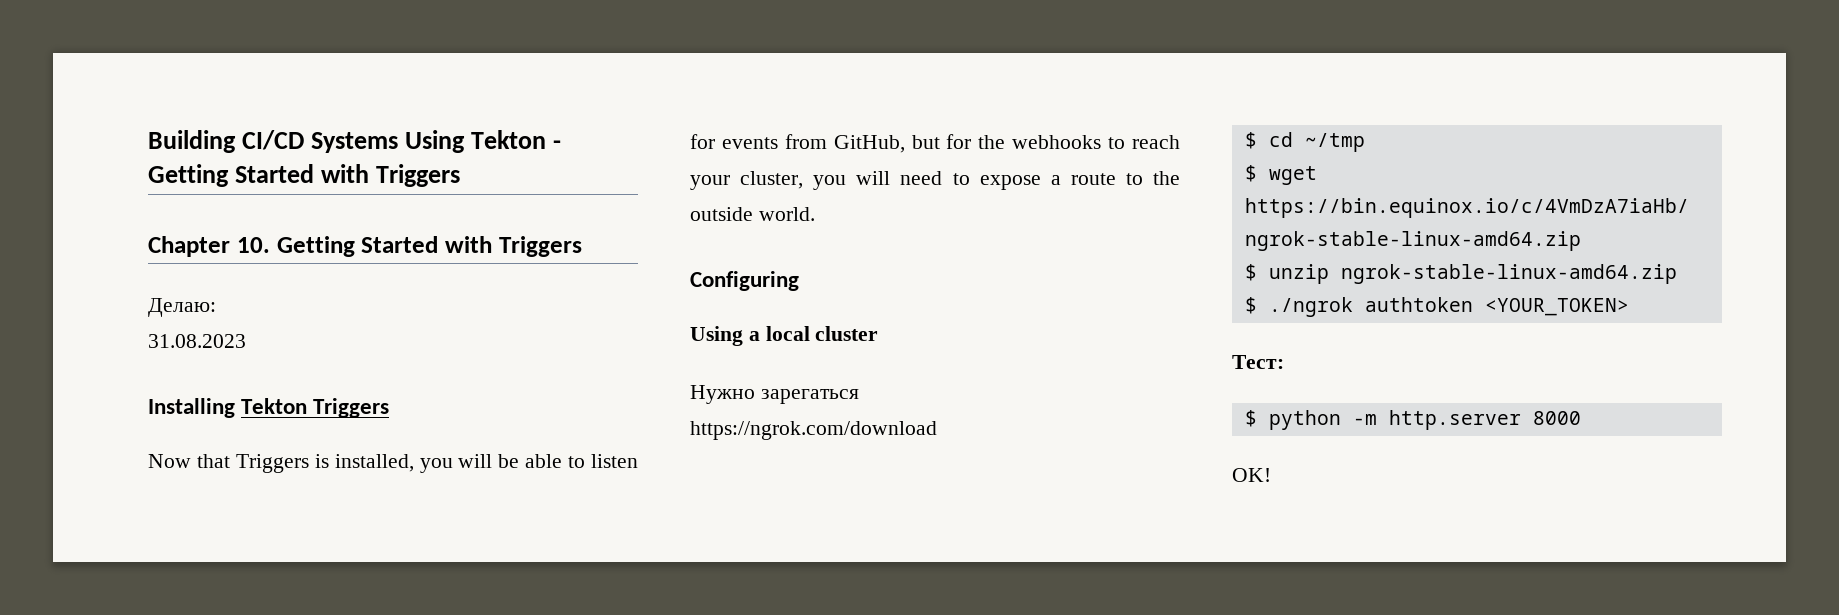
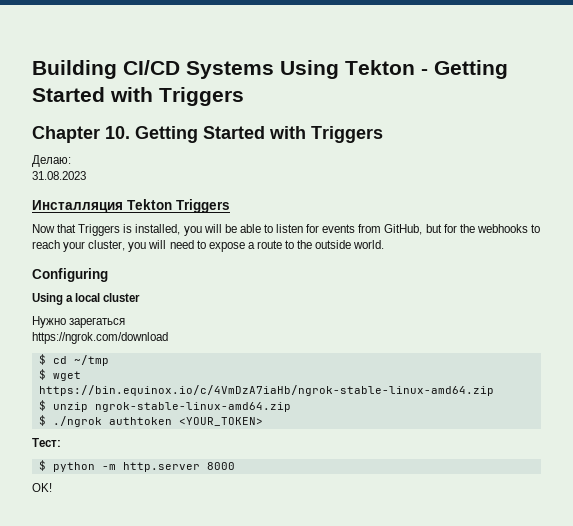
- Installing Tekton Triggers
+ Инсталляция Tekton Triggers

